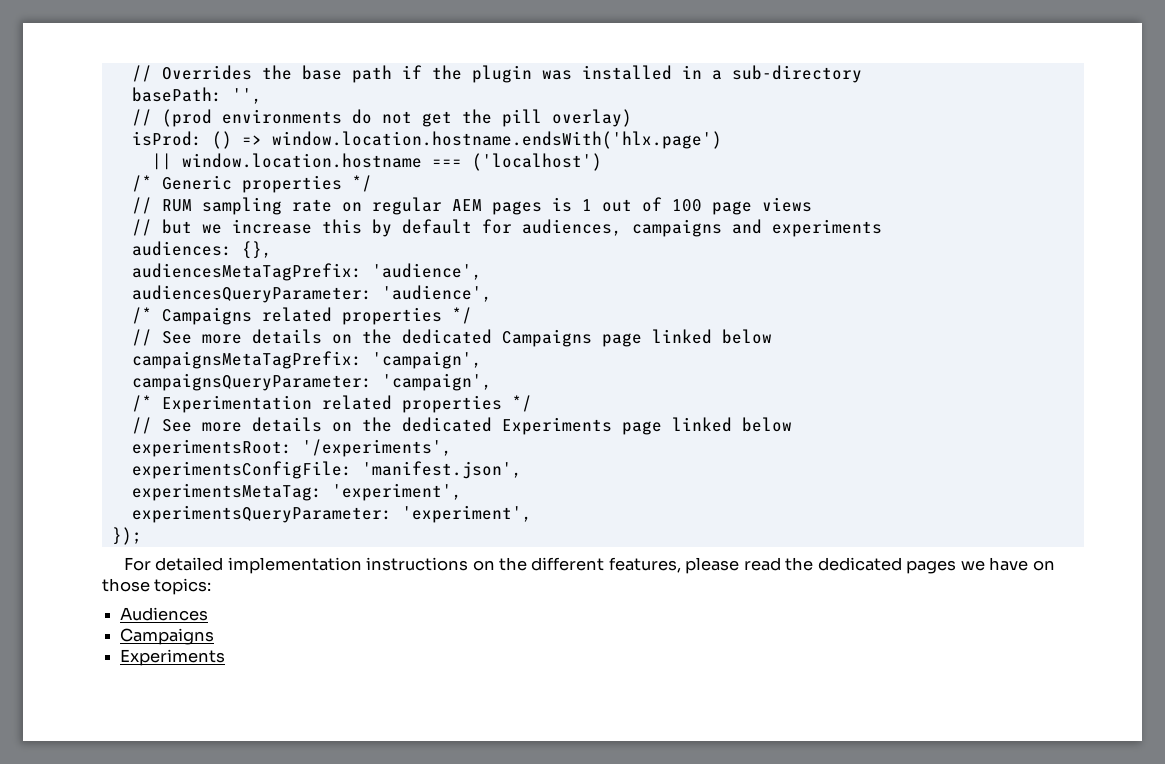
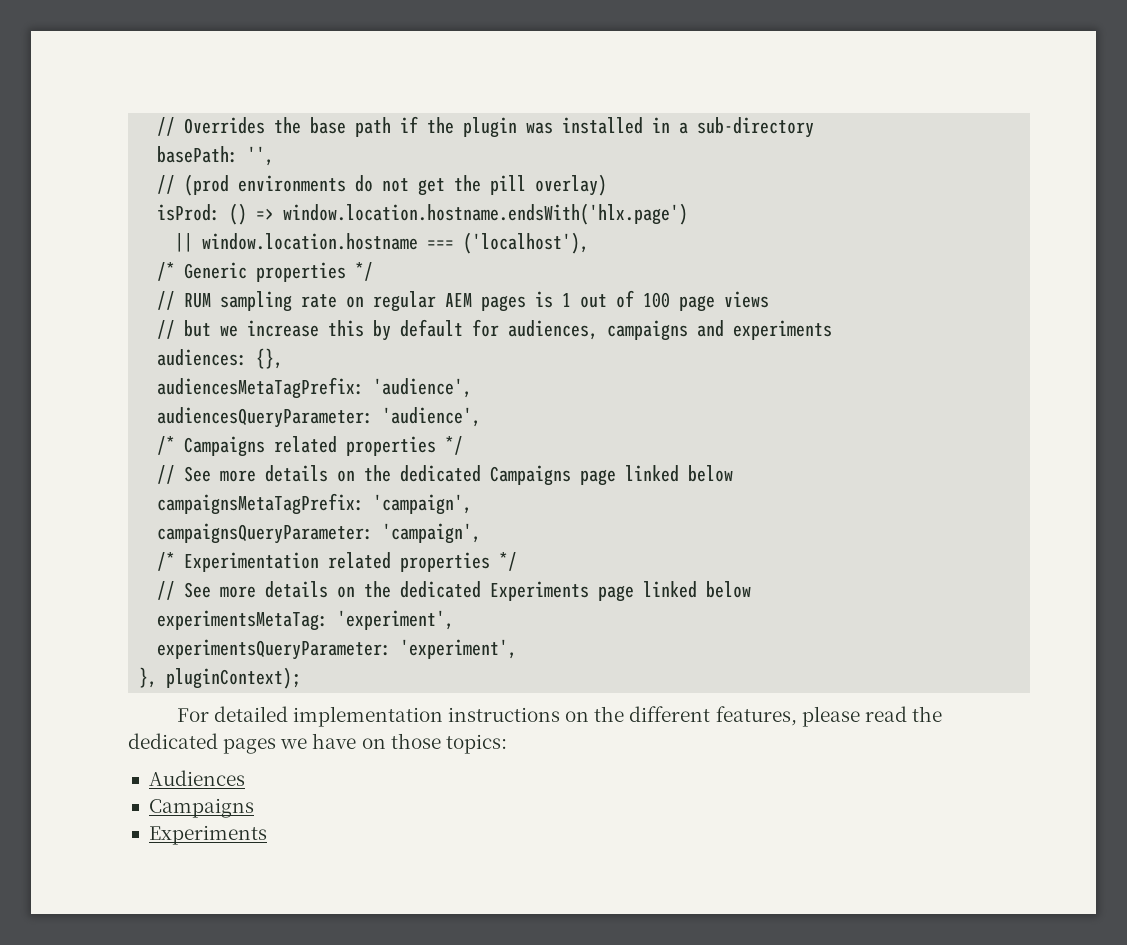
- || window.location.hostname === ('localhost')
+ || window.location.hostname === ('localhost'),
- experimentsRoot: '/experiments',
- experimentsConfigFile: 'manifest.json',
- });
+ }, pluginContext);

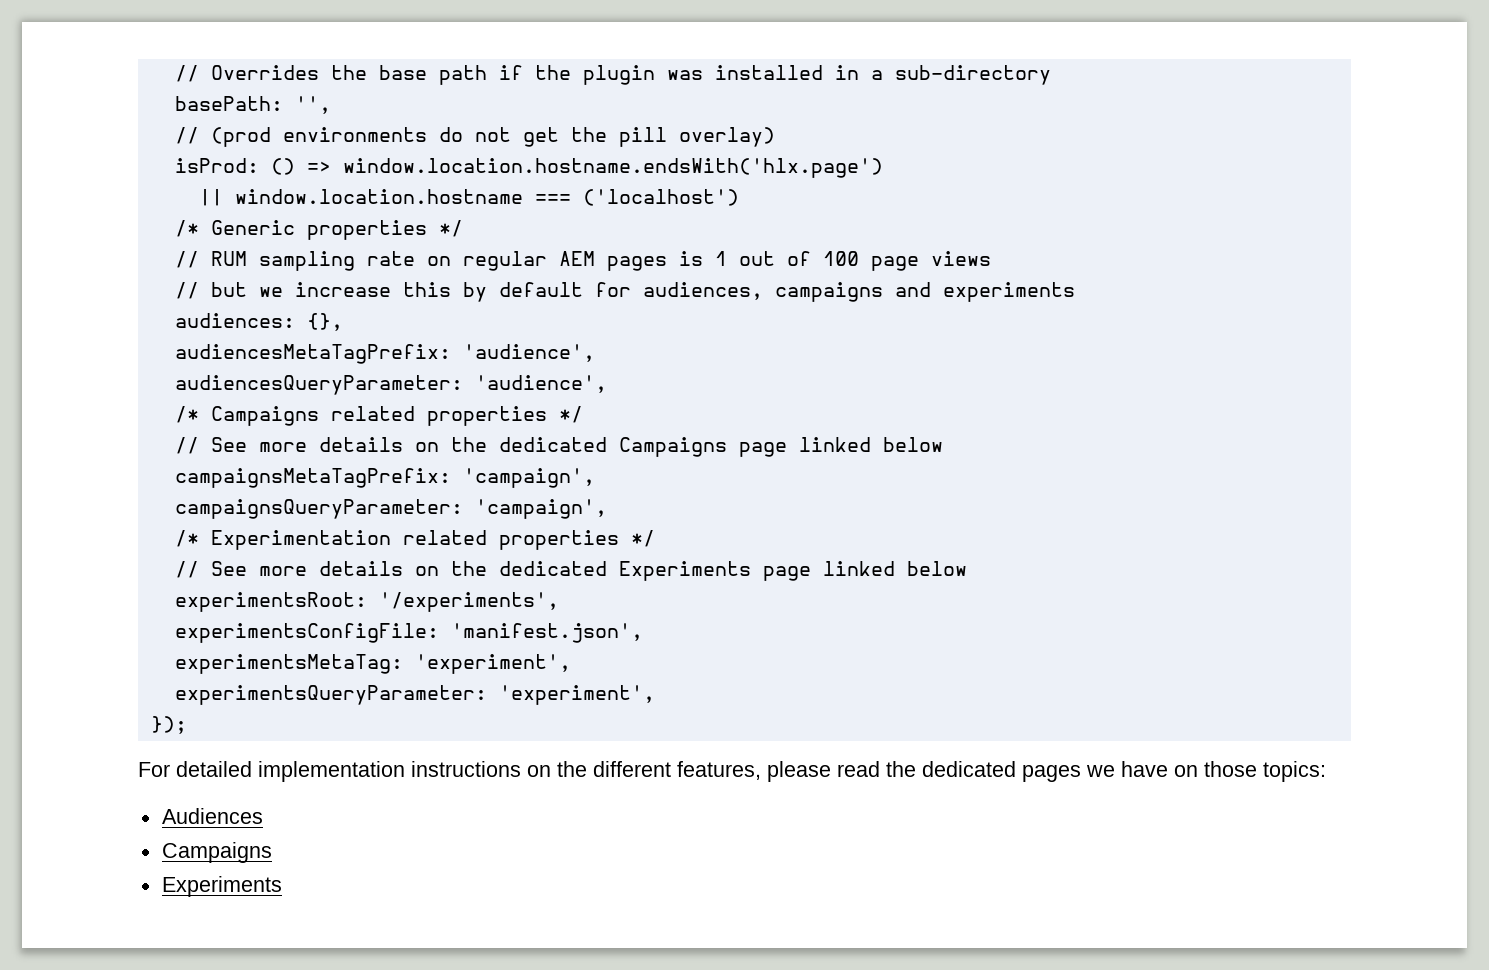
- || window.location.hostname === ('localhost'),
+ || window.location.hostname === ('localhost')
+ experimentsRoot: '/experiments',
+ experimentsConfigFile: 'manifest.json',
- }, pluginContext);
+ });

